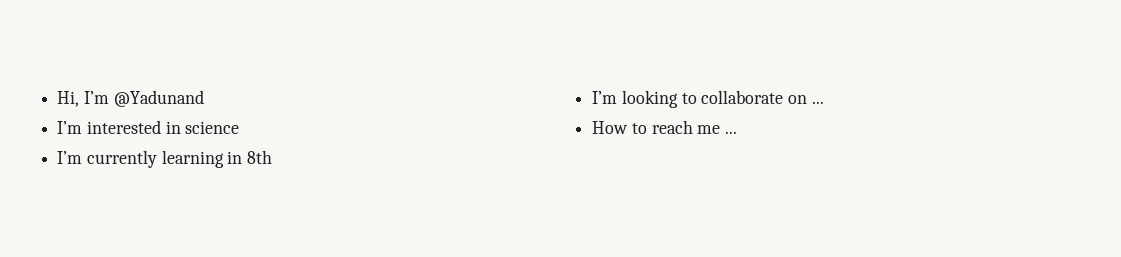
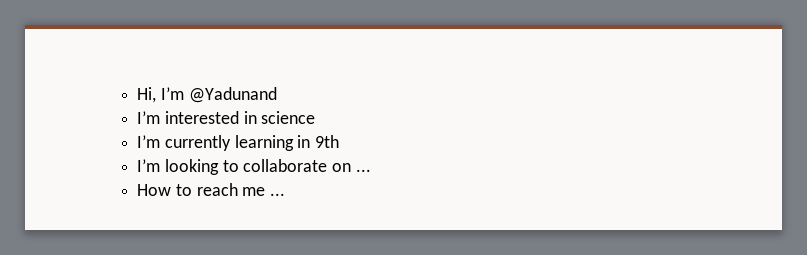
- I’m currently learning in 8th
+ I’m currently learning in 9th

